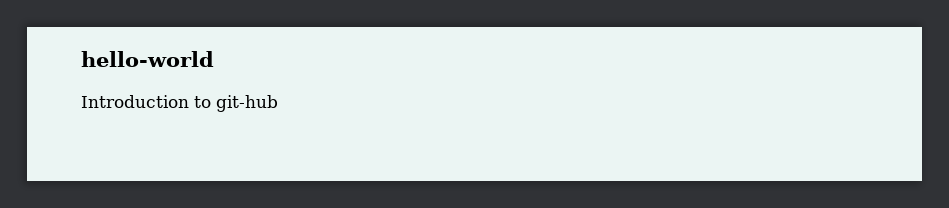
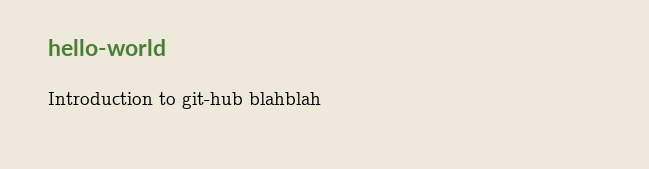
- Introduction to git-hub
+ Introduction to git-hub blahblah

